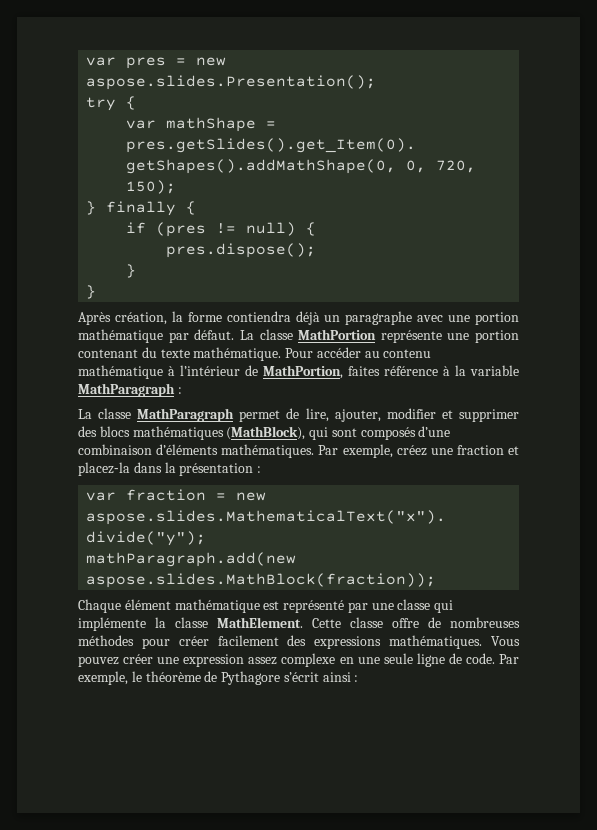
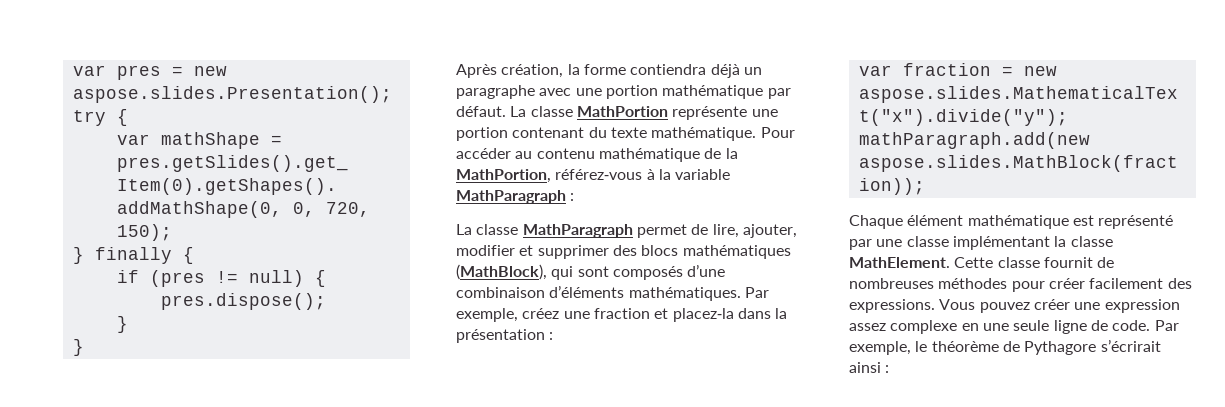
- Pour accéder au contenu mathématique à l’intérieur de MathPortion, faites référence à la variable MathParagraph :
+ Pour accéder au contenu mathématique de la MathPortion, référez‑vous à la variable MathParagraph :
- Chaque élément mathématique est représenté par une classe qui implémente la classe MathElement.
+ Chaque élément mathématique est représenté par une classe implémentant la classe MathElement.
- Cette classe offre de nombreuses méthodes pour créer facilement des expressions mathématiques.
+ Cette classe fournit de nombreuses méthodes pour créer facilement des expressions.
- Par exemple, le théorème de Pythagore s’écrit ainsi :
+ Par exemple, le théorème de Pythagore s’écrirait ainsi :

